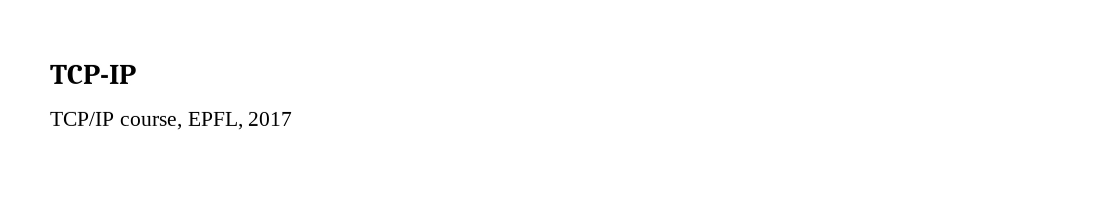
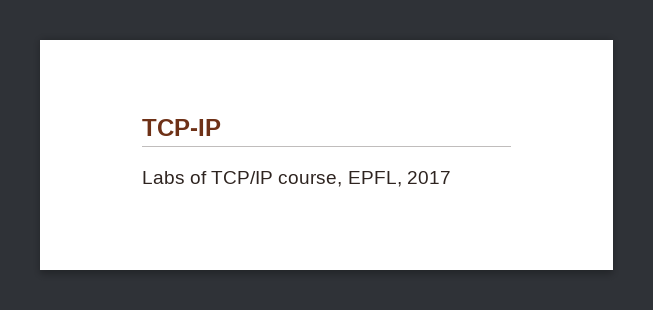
- TCP/IP course, EPFL, 2017
+ Labs of TCP/IP course, EPFL, 2017

